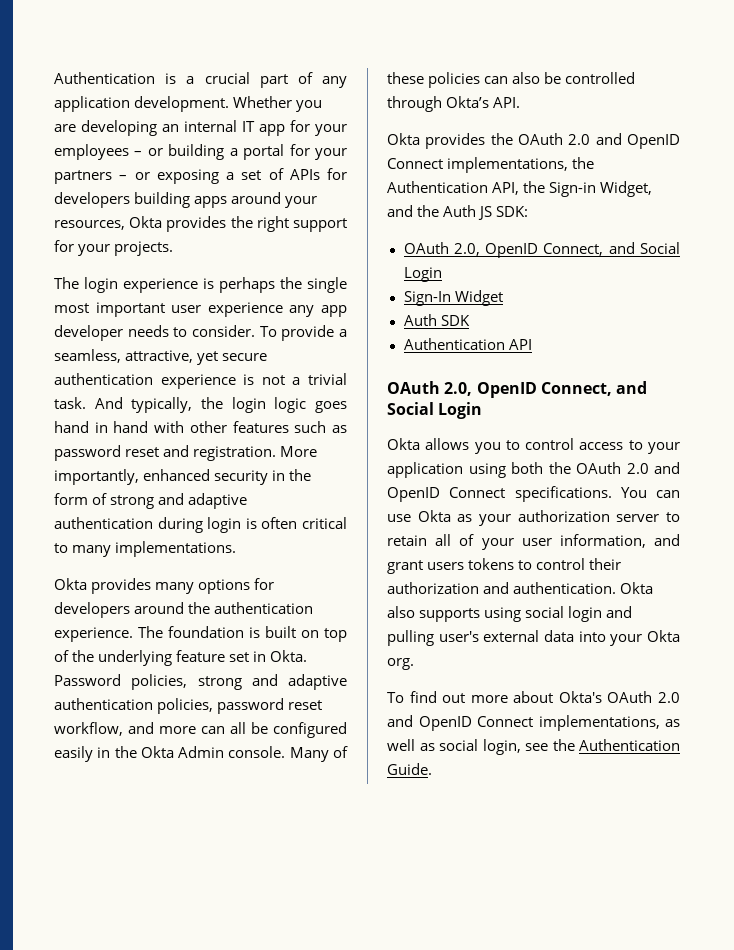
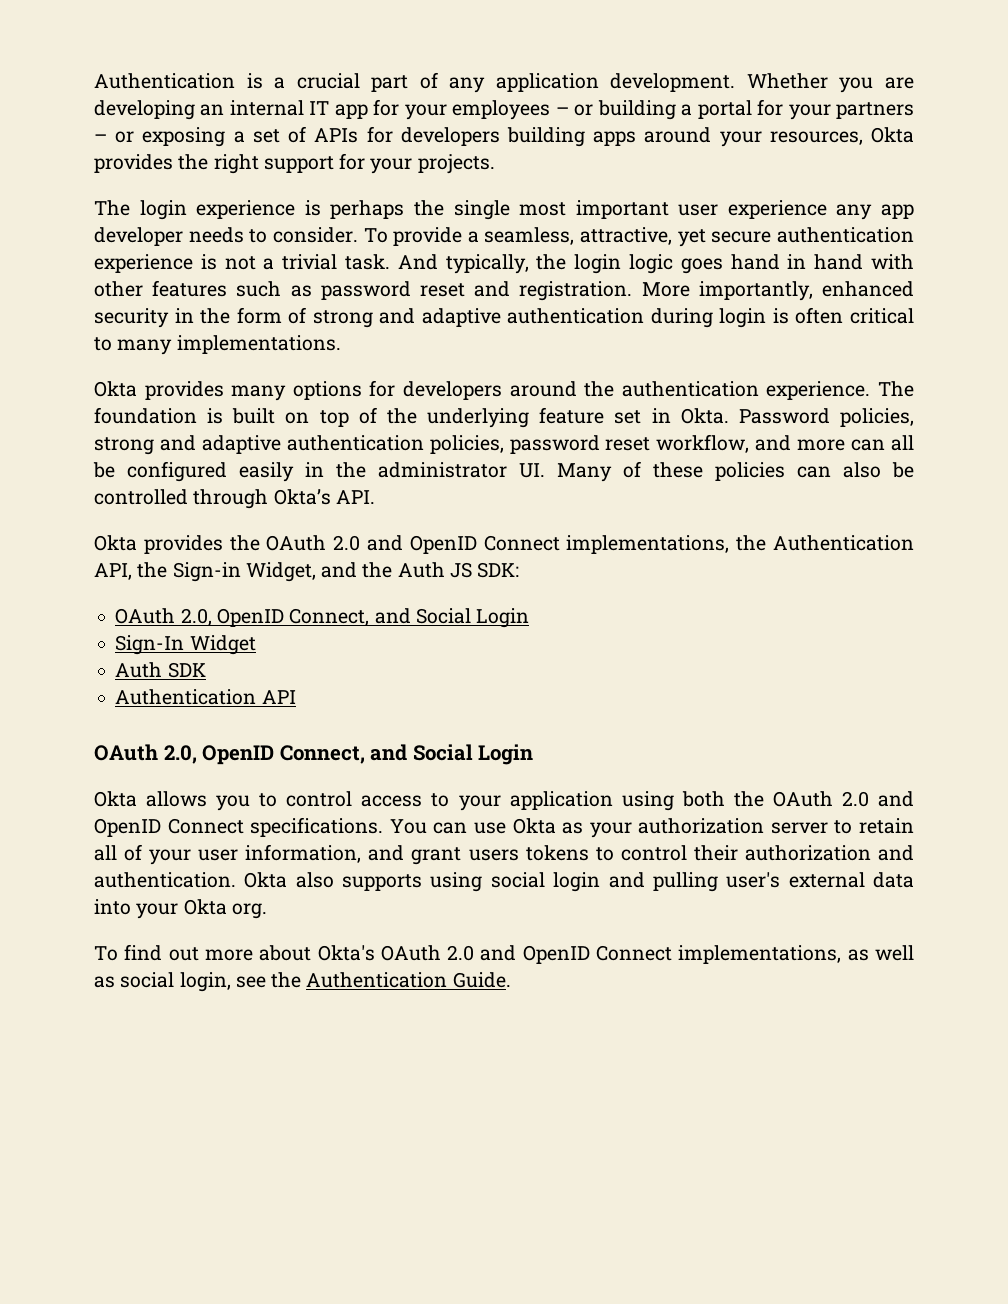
- Password policies, strong and adaptive authentication policies, password reset workflow, and more can all be configured easily in the Okta Admin console. Many of these policies can also be controlled through Okta’s API.
+ Password policies, strong and adaptive authentication policies, password reset workflow, and more can all be configured easily in the administrator UI. Many of these policies can also be controlled through Okta’s API.

